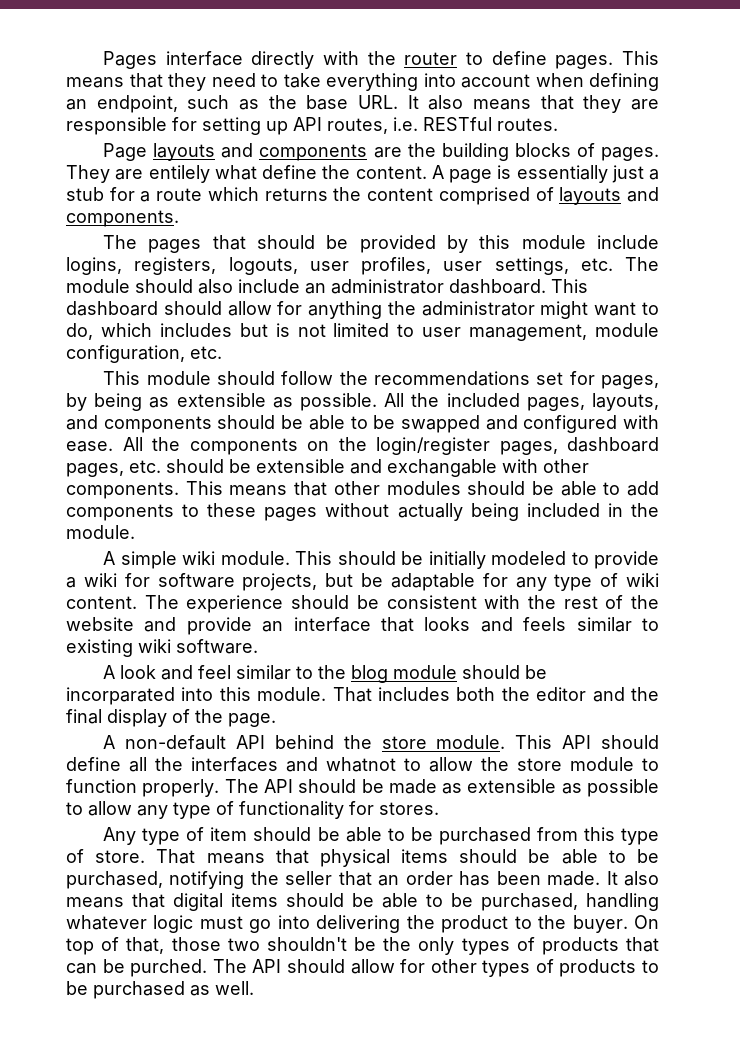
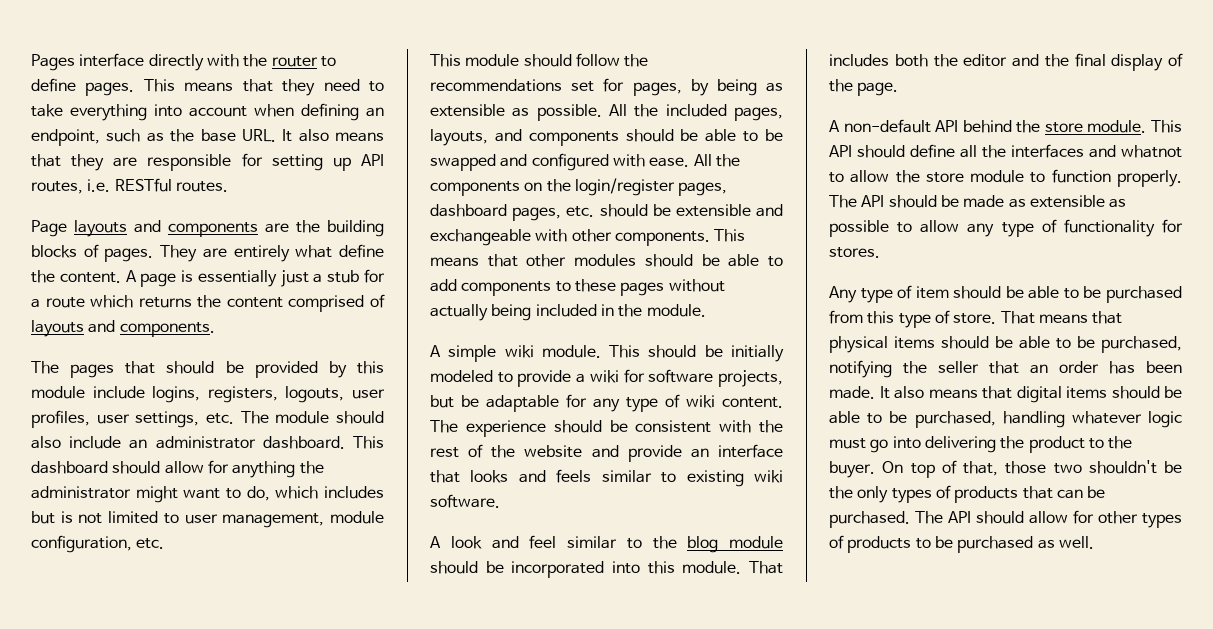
- They are entilely what define the content.
+ They are entirely what define the content.
- All the components on the login/register pages, dashboard pages, etc. should be extensible and exchangable with other components.
+ All the components on the login/register pages, dashboard pages, etc. should be extensible and exchangeable with other components.
- A look and feel similar to the blog module should be incorparated into this module.
+ A look and feel similar to the blog module should be incorporated into this module.
- On top of that, those two shouldn't be the only types of products that can be purched.
+ On top of that, those two shouldn't be the only types of products that can be purchased.

